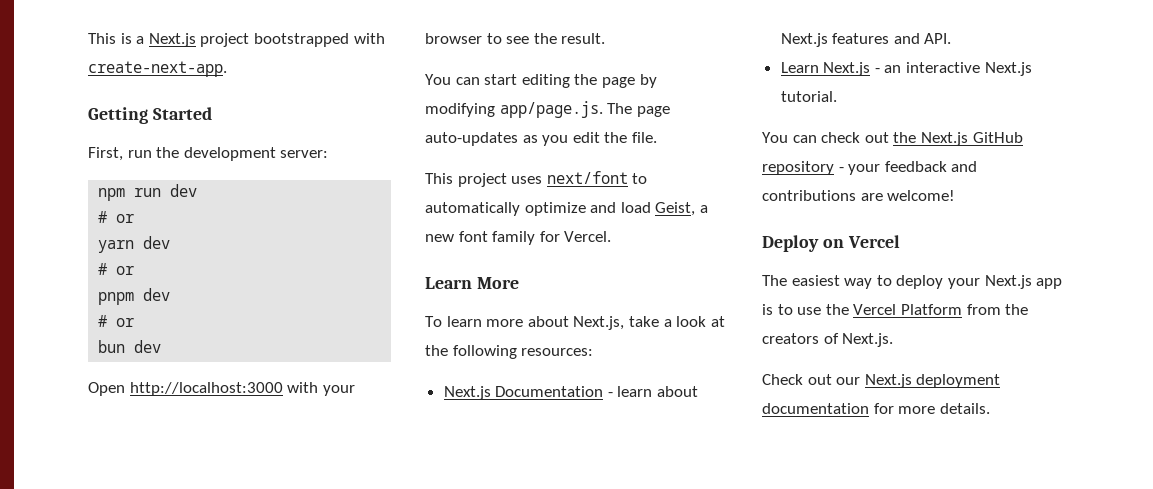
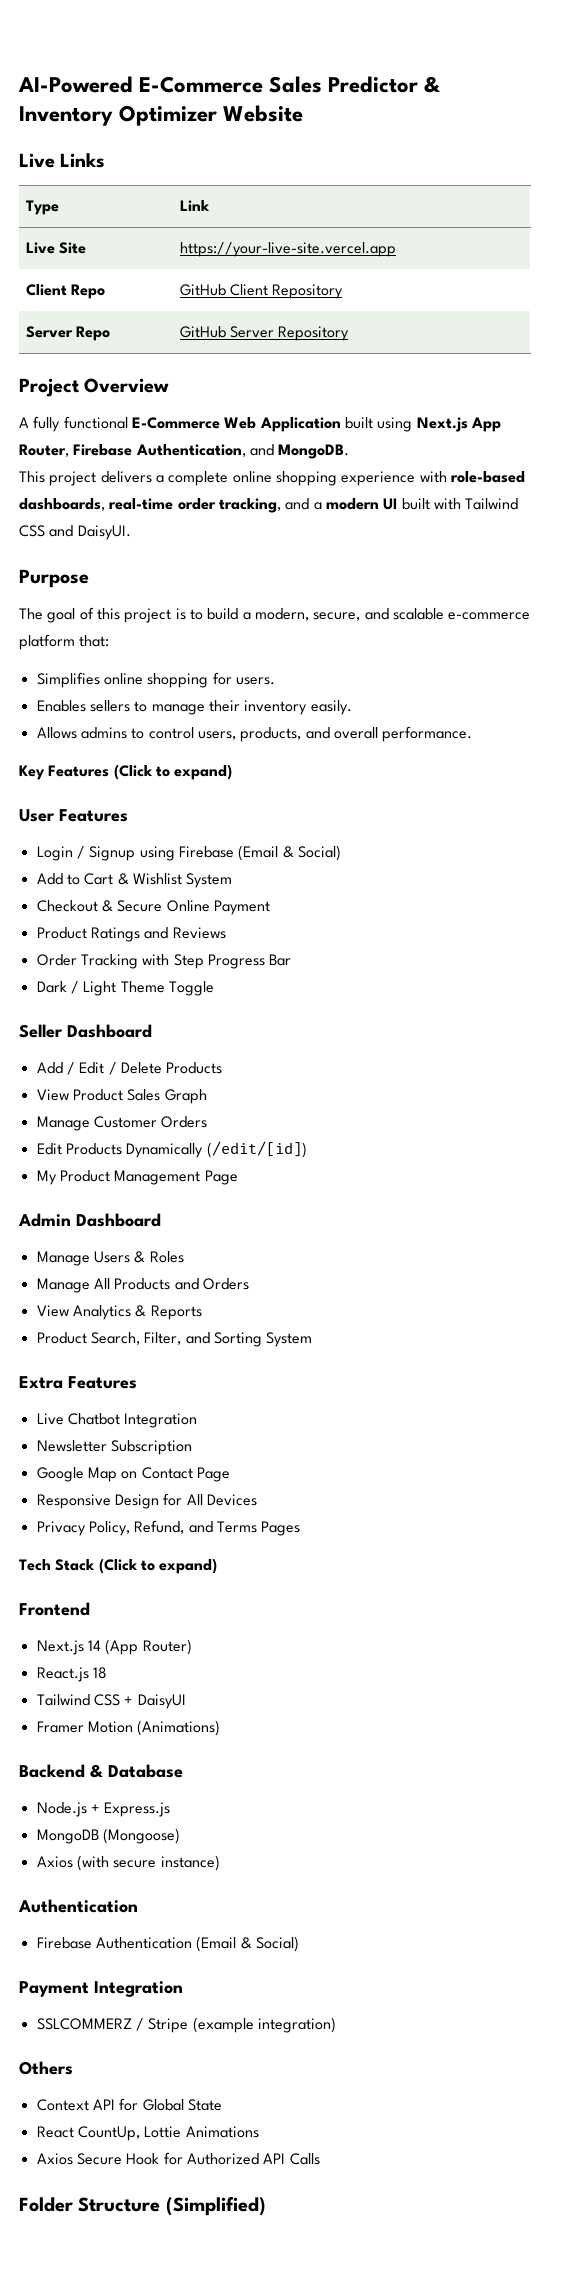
- This is a Next.js project bootstrapped with create-next-app.
- Getting Started
- First, run the development server:
- npm run dev
- # or
- yarn dev
- # or
- pnpm dev
- # or
- bun dev
- Open http://localhost:3000 with your browser to see the result.
- You can start editing the page by modifying app/page.js. The page auto-updates as you edit the file.
- This project uses next/font to automatically optimize and load Geist, a new font family for Vercel.
- Learn More
- To learn more about Next.js, take a look at the following resources:
- Next.js Documentation - learn about Next.js features and API.
- Learn Next.js - an interactive Next.js tutorial.
- You can check out the Next.js GitHub repository - your feedback and contributions are welcome!
- Deploy on Vercel
- The easiest way to deploy your Next.js app is to use the Vercel Platform from the creators of Next.js.
- Check out our Next.js deployment documentation for more details.
+ AI-Powered E-Commerce Sales Predictor & Inventory Optimizer Website
+ Live Links
+ Type | Link
+ Live Site | https://your-live-site.vercel.app
+ Client Repo | GitHub Client Repository
+ Server Repo | GitHub Server Repository
+ Project Overview
+ A fully functional E-Commerce Web Application built using Next.js App Router, Firebase Authentication, and MongoDB.
+ This project delivers a complete online shopping experience with role-based dashboards, real-time order tracking, and a modern UI built with Tailwind CSS and DaisyUI.
+ Purpose
+ The goal of this project is to build a modern, secure, and scalable e-commerce platform that:
+ Simplifies online shopping for users.
+ Enables sellers to manage their inventory easily.
+ Allows admins to control users, products, and overall performance.
+ Key Features (Click to expand)
+ User Features
+ Login / Signup using Firebase (Email & Social)
+ Add to Cart & Wishlist System
+ Checkout & Secure Online Payment
+ Product Ratings and Reviews
+ Order Tracking with Step Progress Bar
+ Dark / Light Theme Toggle
+ Seller Dashboard
+ Add / Edit / Delete Products
+ View Product Sales Graph
+ Manage Customer Orders
+ Edit Products Dynamically (/edit/[id])
+ My Product Management Page
+ Admin Dashboard
+ Manage Users & Roles
+ Manage All Products and Orders
+ View Analytics & Reports
+ Product Search, Filter, and Sorting System
+ Extra Features
+ Live Chatbot Integration
+ Newsletter Subscription
+ Google Map on Contact Page
+ Responsive Design for All Devices
+ Privacy Policy, Refund, and Terms Pages
+ Tech Stack (Click to expand)
+ Frontend
+ Next.js 14 (App Router)
+ React.js 18
+ Tailwind CSS + DaisyUI
+ Framer Motion (Animations)
+ Backend & Database
+ Node.js + Express.js
+ MongoDB (Mongoose)
+ Axios (with secure instance)
+ Authentication
+ Firebase Authentication (Email & Social)
+ Payment Integration
+ SSLCOMMERZ / Stripe (example integration)
+ Others
+ Context API for Global State
+ React CountUp, Lottie Animations
+ Axios Secure Hook for Authorized API Calls
+ Folder Structure (Simplified)

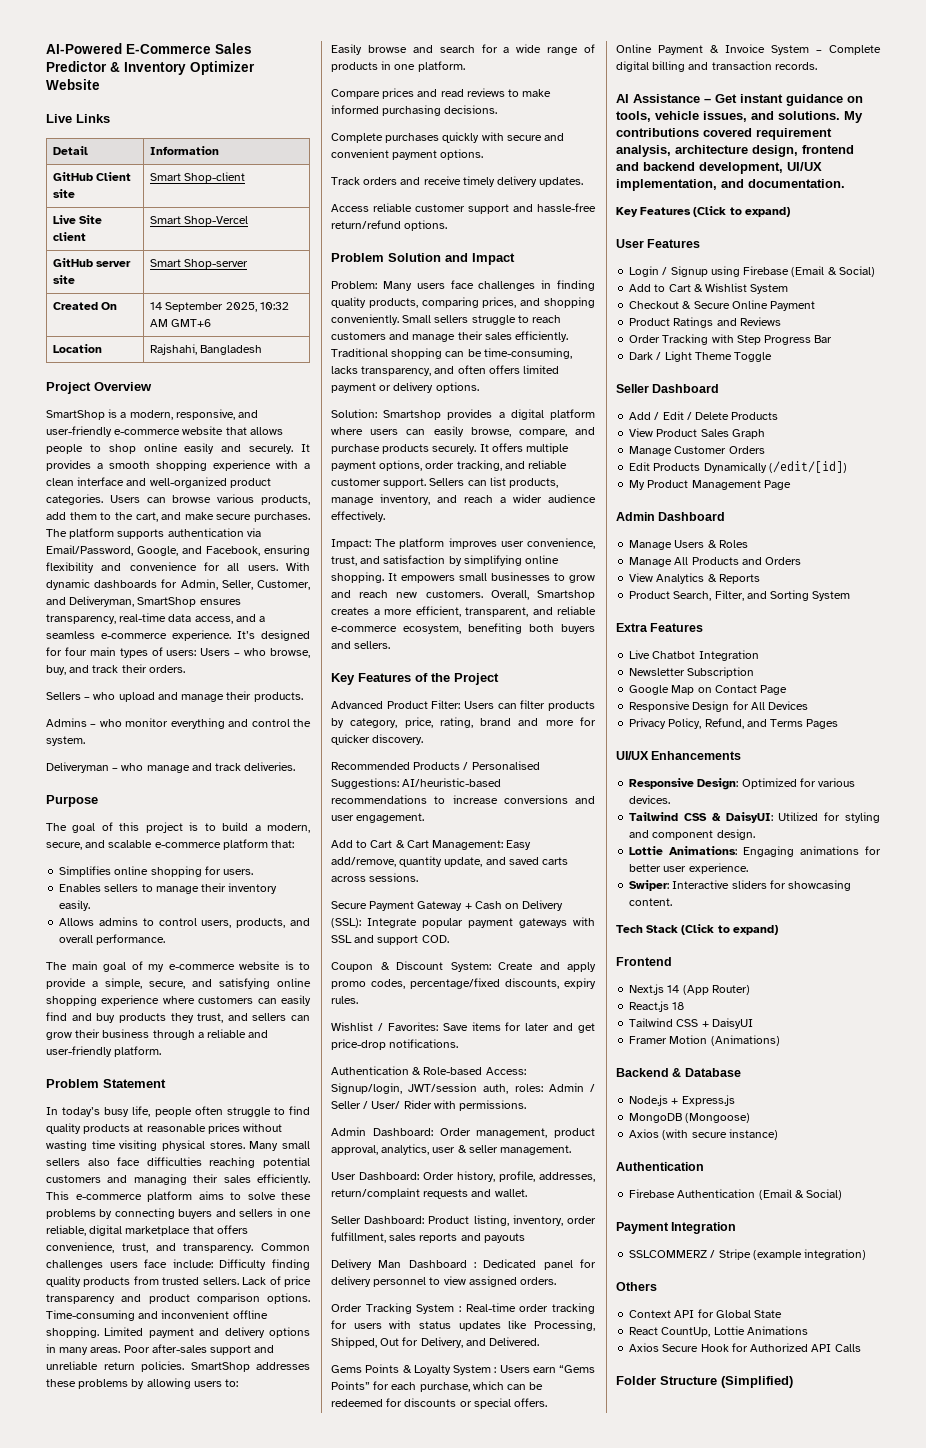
- Type | Link
- Live Site | https://your-live-site.vercel.app
- Client Repo | GitHub Client Repository
- Server Repo | GitHub Server Repository
+ Detail | Information
+ GitHub Client site | Smart Shop-client
+ Live Site client | Smart Shop-Vercel
+ GitHub server site | Smart Shop-server
+ Created On | 14 September 2025, 10:32 AM GMT+6
+ Location | Rajshahi, Bangladesh
  Project Overview
- A fully functional E-Commerce Web Application built using Next.js App Router, Firebase Authentication, and MongoDB.
- This project delivers a complete online shopping experience with role-based dashboards, real-time order tracking, and a modern UI built with Tailwind CSS and DaisyUI.
+ SmartShop is a modern, responsive, and user-friendly e-commerce website that allows people to shop online easily and securely. It provides a smooth shopping experience with a clean interface and well-organized product categories. Users can browse various products, add them to the cart, and make secure purchases. The platform supports authentication via Email/Password, Google, and Facebook, ensuring flexibility and convenience for all users. With dynamic dashboards for Admin, Seller, Customer, and Deliveryman, SmartShop ensures transparency, real-time data access, and a seamless e-commerce experience. It’s designed for four main types of users: Users – who browse, buy, and track their orders.
+ Sellers – who upload and manage their products.
+ Admins – who monitor everything and control the system.
+ Deliveryman – who manage and track deliveries.
+ The main goal of my e-commerce website is to provide a simple, secure, and satisfying online shopping experience where customers can easily find and buy products they trust, and sellers can grow their business through a reliable and user-friendly platform.
+ Problem Statement
+ In today’s busy life, people often struggle to find quality products at reasonable prices without wasting time visiting physical stores. Many small sellers also face difficulties reaching potential customers and managing their sales efficiently. This e-commerce platform aims to solve these problems by connecting buyers and sellers in one reliable, digital marketplace that offers convenience, trust, and transparency. Common challenges users face include: Difficulty finding quality products from trusted sellers. Lack of price transparency and product comparison options. Time-consuming and inconvenient offline shopping. Limited payment and delivery options in many areas. Poor after-sales support and unreliable return policies. SmartShop addresses these problems by allowing users to:
+ Easily browse and search for a wide range of products in one platform.
+ Compare prices and read reviews to make informed purchasing decisions.
+ Complete purchases quickly with secure and convenient payment options.
+ Track orders and receive timely delivery updates.
+ Access reliable customer support and hassle-free return/refund options.
+ Problem Solution and Impact
+ Problem: Many users face challenges in finding quality products, comparing prices, and shopping conveniently. Small sellers struggle to reach customers and manage their sales efficiently. Traditional shopping can be time-consuming, lacks transparency, and often offers limited payment or delivery options.
+ Solution: Smartshop provides a digital platform where users can easily browse, compare, and purchase products securely. It offers multiple payment options, order tracking, and reliable customer support. Sellers can list products, manage inventory, and reach a wider audience effectively.
+ Impact: The platform improves user convenience, trust, and satisfaction by simplifying online shopping. It empowers small businesses to grow and reach new customers. Overall, Smartshop creates a more efficient, transparent, and reliable e-commerce ecosystem, benefiting both buyers and sellers.
+ Key Features of the Project
+ Advanced Product Filter: Users can filter products by category, price, rating, brand and more for quicker discovery.
+ Recommended Products / Personalised Suggestions: AI/heuristic-based recommendations to increase conversions and user engagement.
+ Add to Cart & Cart Management: Easy add/remove, quantity update, and saved carts across sessions.
+ Secure Payment Gateway + Cash on Delivery (SSL): Integrate popular payment gateways with SSL and support COD.
+ Coupon & Discount System: Create and apply promo codes, percentage/fixed discounts, expiry rules.
+ Wishlist / Favorites: Save items for later and get price-drop notifications.
+ Authentication & Role-based Access: Signup/login, JWT/session auth, roles: Admin / Seller / User/ Rider with permissions.
+ Admin Dashboard: Order management, product approval, analytics, user & seller management.
+ User Dashboard: Order history, profile, addresses, return/complaint requests and wallet.
+ Seller Dashboard: Product listing, inventory, order fulfillment, sales reports and payouts
+ Delivery Man Dashboard : Dedicated panel for delivery personnel to view assigned orders.
+ Order Tracking System : Real-time order tracking for users with status updates like Processing, Shipped, Out for Delivery, and Delivered.
+ Gems Points & Loyalty System : Users earn “Gems Points” for each purchase, which can be redeemed for discounts or special offers.
+ Online Payment & Invoice System – Complete digital billing and transaction records.
+ AI Assistance – Get instant guidance on tools, vehicle issues, and solutions. My contributions covered requirement analysis, architecture design, frontend and backend development, UI/UX implementation, and documentation.
+ UI/UX Enhancements
+ Responsive Design: Optimized for various devices.
+ Tailwind CSS & DaisyUI: Utilized for styling and component design.
+ Lottie Animations: Engaging animations for better user experience.
+ Swiper: Interactive sliders for showcasing content.

